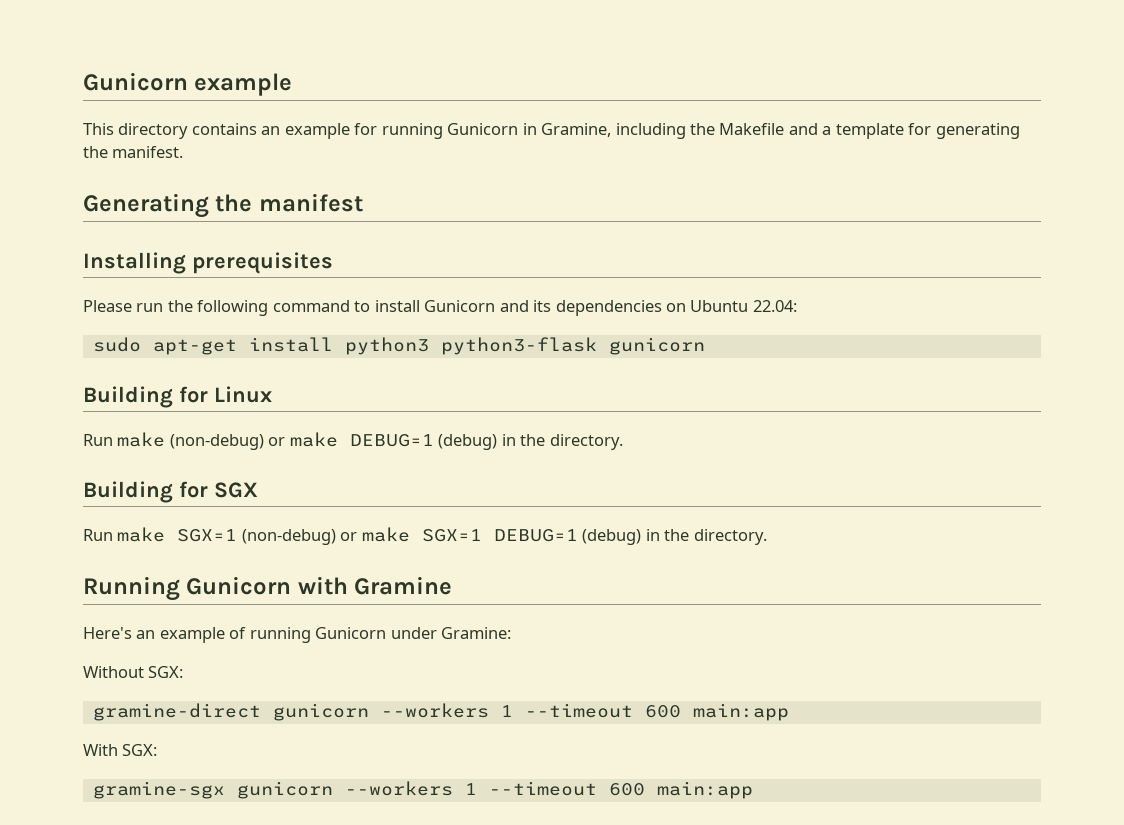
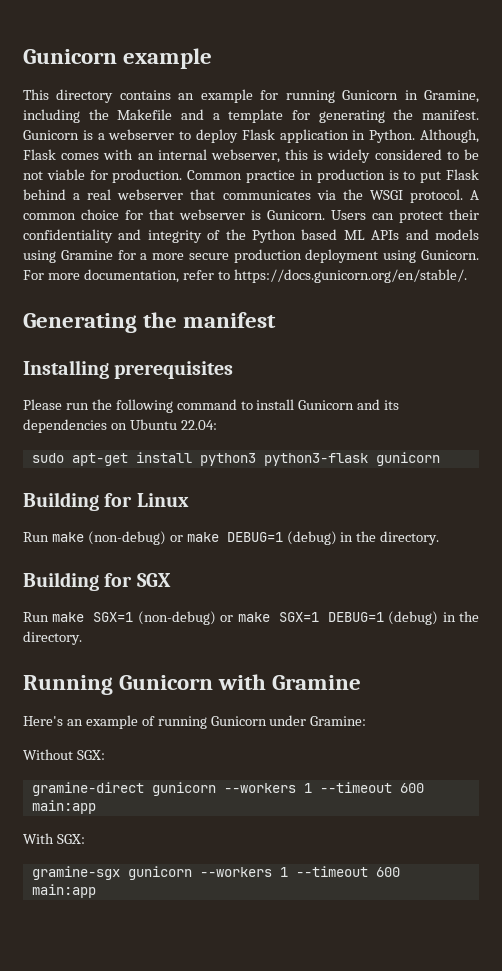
+ Gunicorn is a webserver to deploy Flask application in Python. Although, Flask comes with an internal webserver, this is widely considered to be not viable for production. Common practice in production is to put Flask behind a real webserver that communicates via the WSGI protocol. A common choice for that webserver is Gunicorn. Users can protect their confidentiality and integrity of the Python based ML APIs and models using Gramine for a more secure production deployment using Gunicorn. For more documentation, refer to https://docs.gunicorn.org/en/stable/.

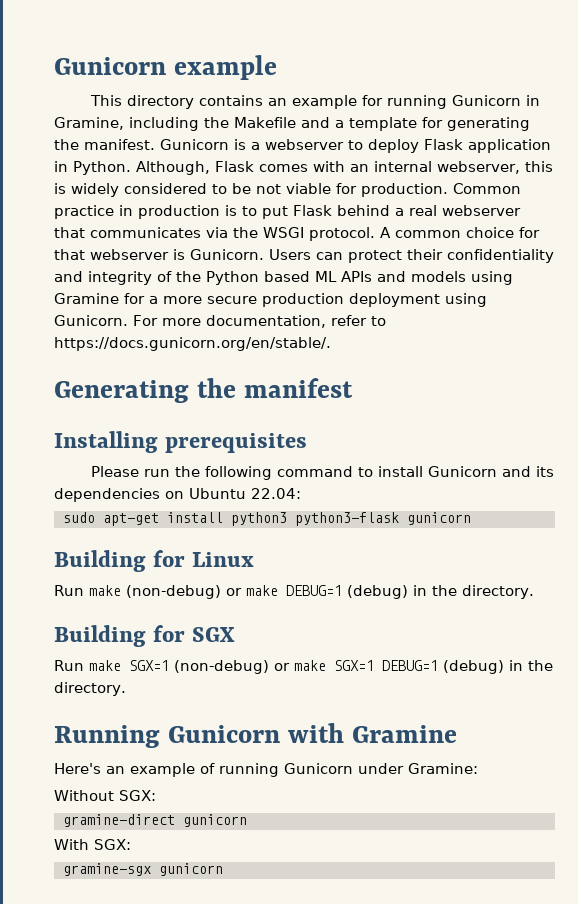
- gramine-direct gunicorn --workers 1 --timeout 600 main:app
+ gramine-direct gunicorn
- gramine-sgx gunicorn --workers 1 --timeout 600 main:app
+ gramine-sgx gunicorn

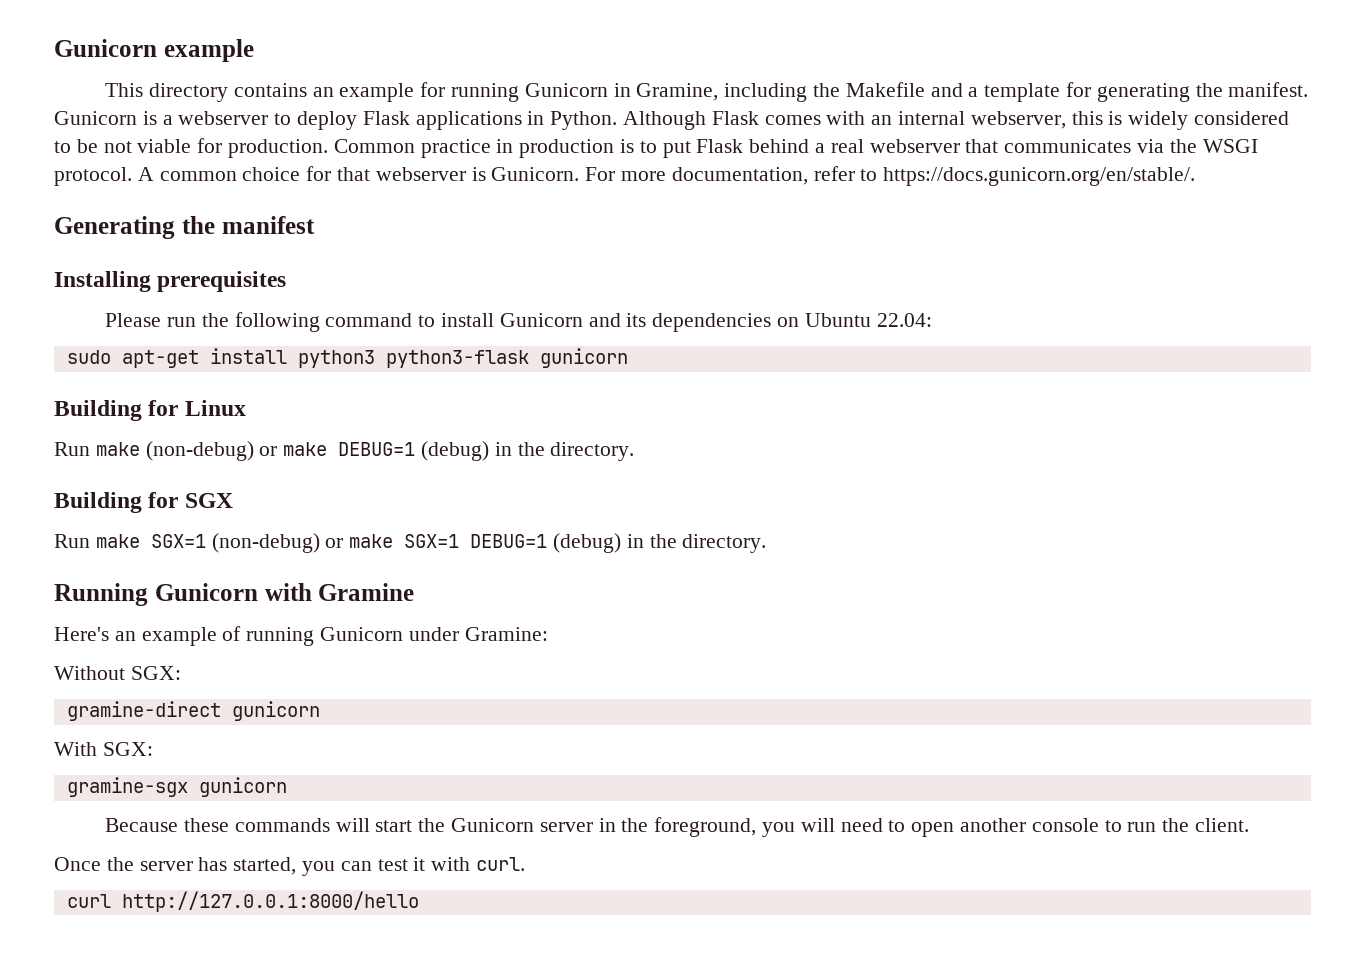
- Gunicorn is a webserver to deploy Flask application in Python.
+ Gunicorn is a webserver to deploy Flask applications in Python.
- Although, Flask comes with an internal webserver, this is widely considered to be not viable for production.
+ Although Flask comes with an internal webserver, this is widely considered to be not viable for production.
- Users can protect their confidentiality and integrity of the Python based ML APIs and models using Gramine for a more secure production deployment using Gunicorn.
+ Because these commands will start the Gunicorn server in the foreground, you will need to open another console to run the client.
+ Once the server has started, you can test it with curl.
+ curl http://127.0.0.1:8000/hello

